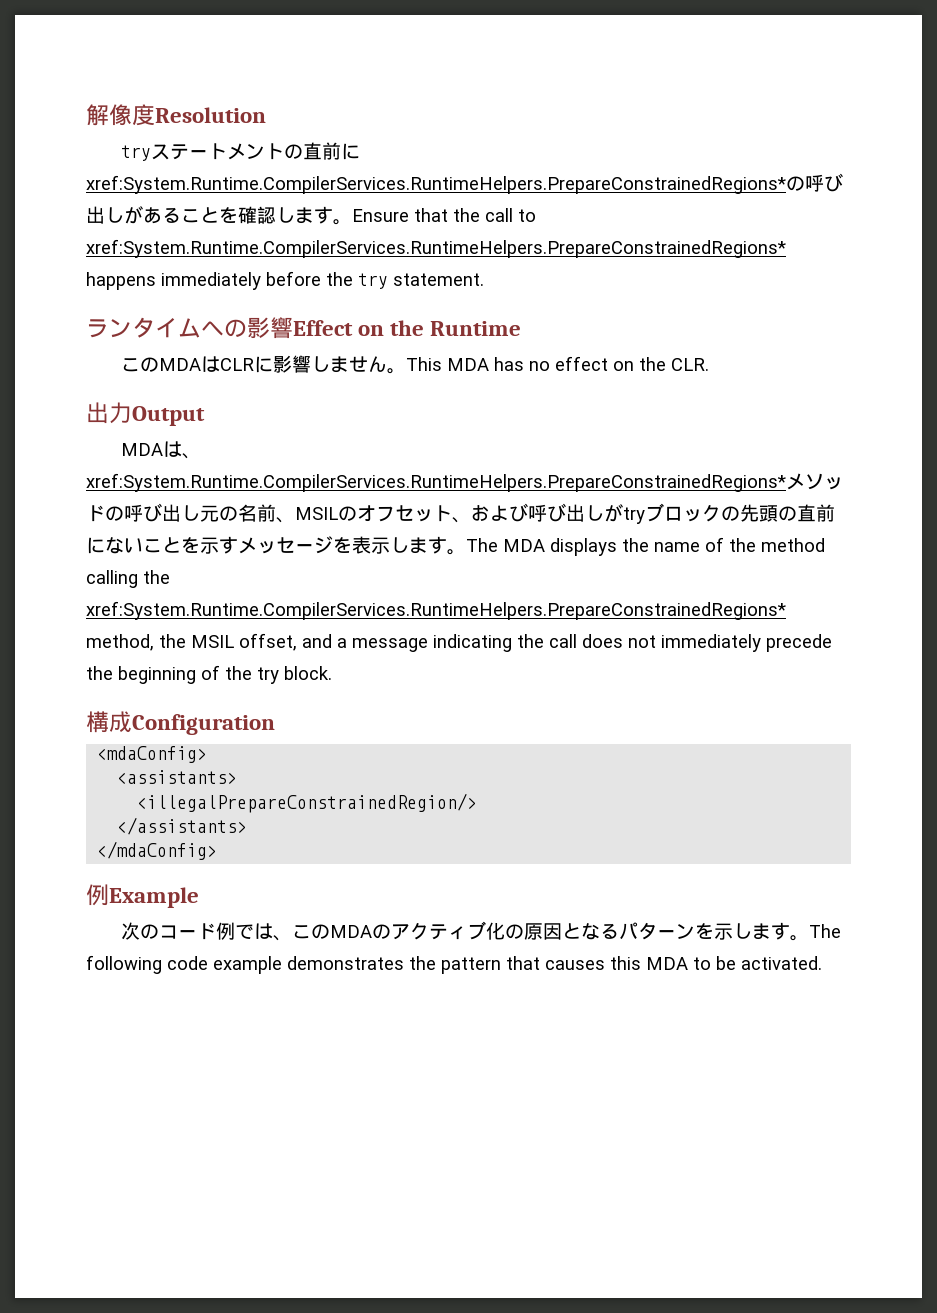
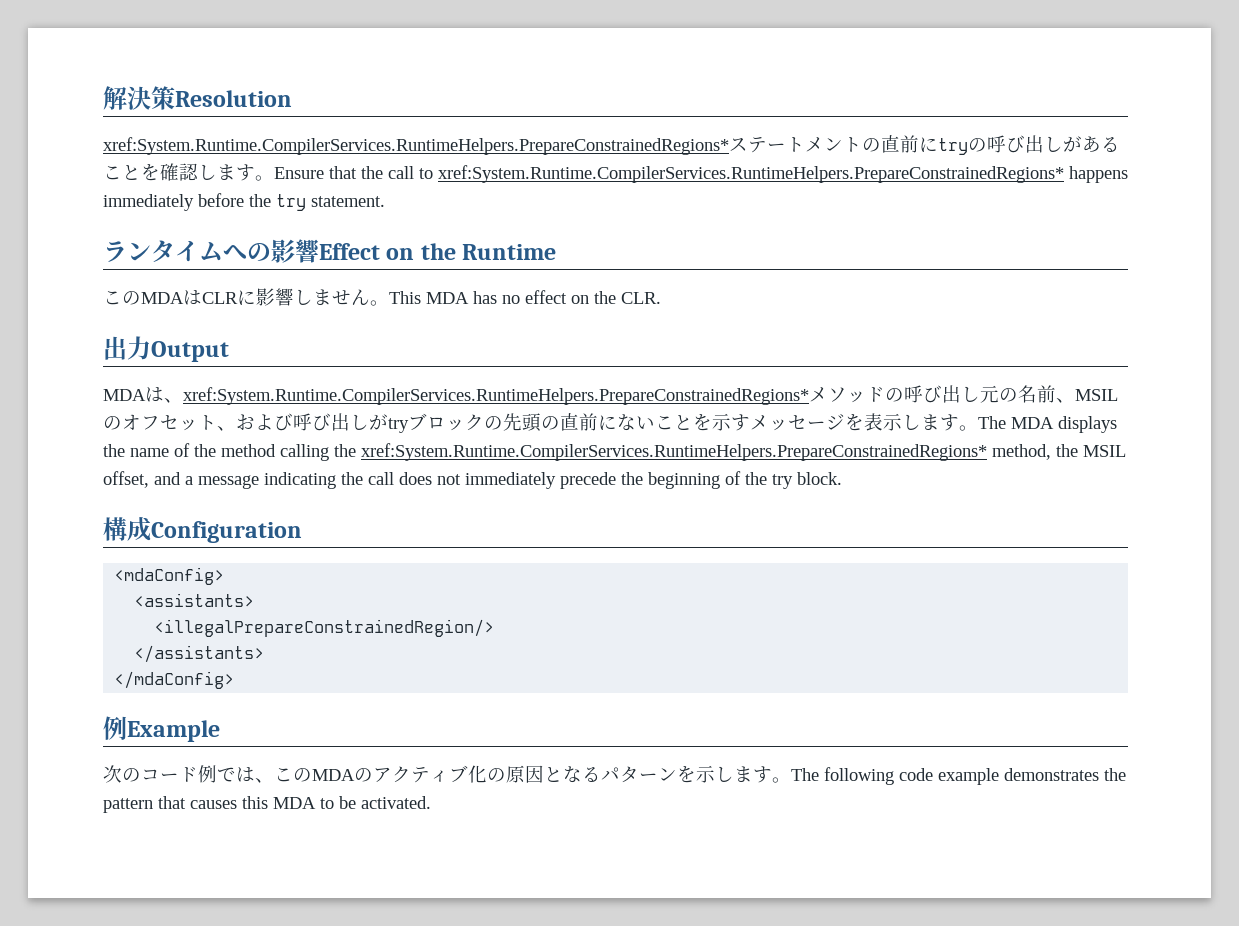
- 解像度Resolution
+ 解決策Resolution
- tryステートメントの直前にxref:System.Runtime.CompilerServices.RuntimeHelpers.PrepareConstrainedRegions*の呼び出しがあることを確認します。
+ xref:System.Runtime.CompilerServices.RuntimeHelpers.PrepareConstrainedRegions*ステートメントの直前にtryの呼び出しがあることを確認します。

